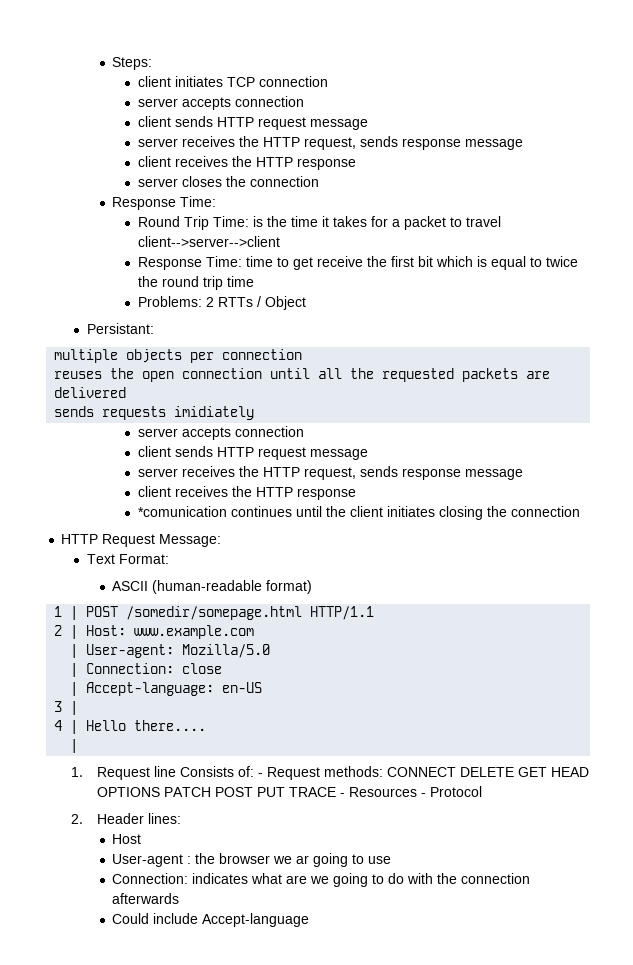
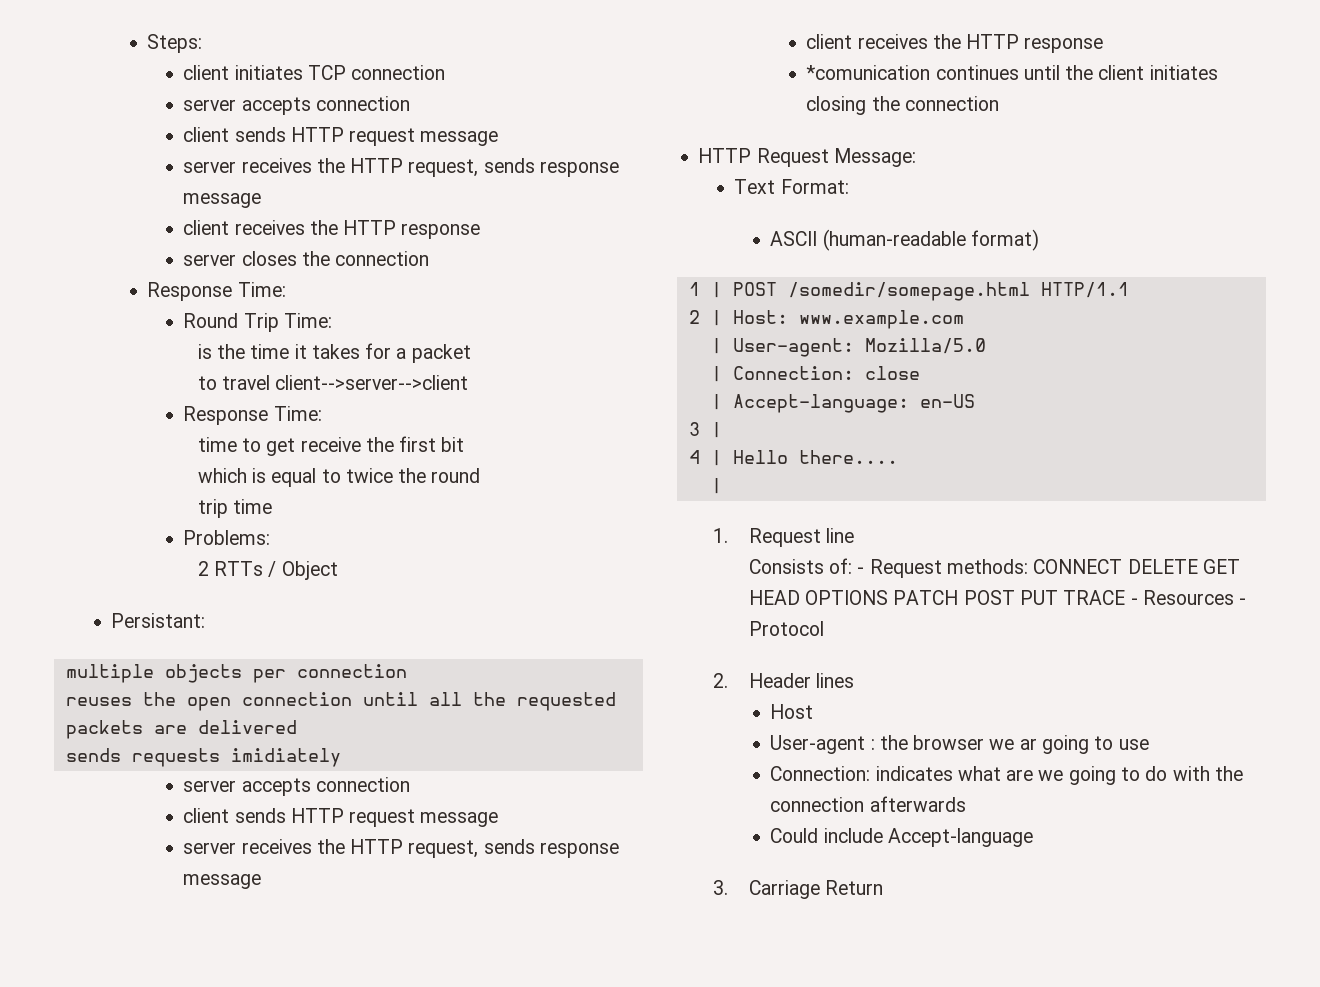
- Round Trip Time: is the time it takes for a packet to travel client-->server-->client
- Response Time: time to get receive the first bit which is equal to twice the round trip time
+ Round Trip Time:
+ is the time it takes for a packet
+ to travel client-->server-->client
+ Response Time:
+ time to get receive the first bit
+ which is equal to twice the round
+ trip time
- Problems: 2 RTTs / Object
+ Problems:
+ 2 RTTs / Object
- 1. Request line Consists of: - Request methods: CONNECT DELETE GET HEAD OPTIONS PATCH POST PUT TRACE - Resources - Protocol
+ 1. Request line
+ Consists of: - Request methods: CONNECT DELETE GET HEAD OPTIONS PATCH POST PUT TRACE - Resources - Protocol
- 2. Header lines:
+ 2. Header lines
+ 3. Carriage Return

